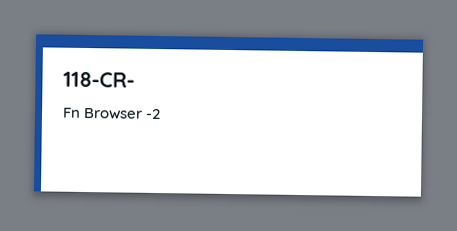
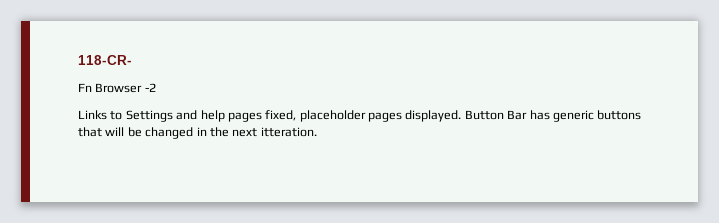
+ Links to Settings and help pages fixed, placeholder pages displayed. Button Bar has generic buttons that will be changed in the next itteration.

